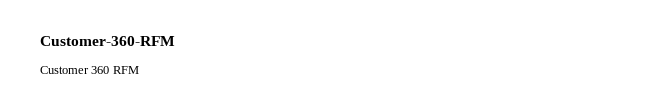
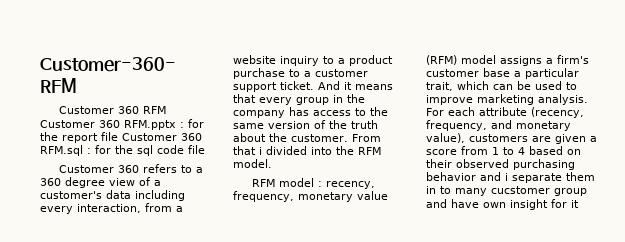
- Customer 360 RFM
+ Customer 360 RFM Customer 360 RFM.pptx : for the report file Customer 360 RFM.sql : for the sql code file
+ Customer 360 refers to a 360 degree view of a customer's data including every interaction, from a website inquiry to a product purchase to a customer support ticket. And it means that every group in the company has access to the same version of the truth about the customer. From that i divided into the RFM model.
+ RFM model : recency, frequency, monetary value (RFM) model assigns a firm's customer base a particular trait, which can be used to improve marketing analysis. For each attribute (recency, frequency, and monetary value), customers are given a score from 1 to 4 based on their observed purchasing behavior and i separate them in to many cucstomer group and have own insight for it

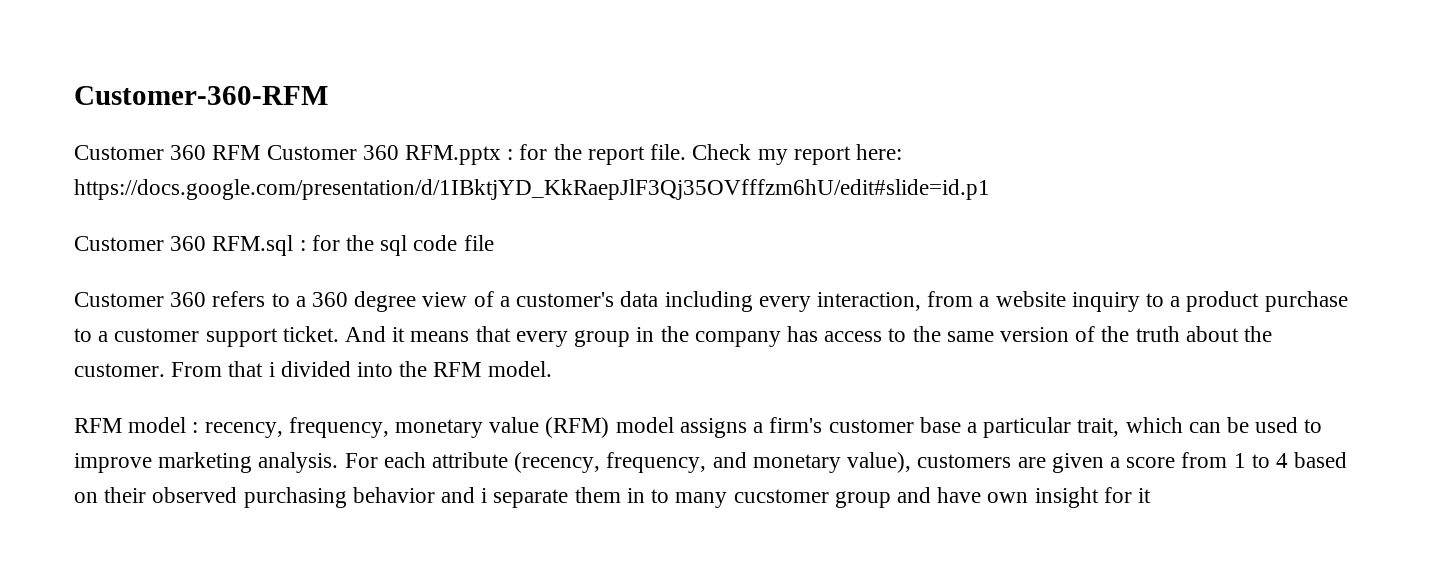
- Customer 360 RFM Customer 360 RFM.pptx : for the report file Customer 360 RFM.sql : for the sql code file
+ Customer 360 RFM Customer 360 RFM.pptx : for the report file. Check my report here: https://docs.google.com/presentation/d/1IBktjYD_KkRaepJlF3Qj35OVfffzm6hU/edit#slide=id.p1
+ Customer 360 RFM.sql : for the sql code file

